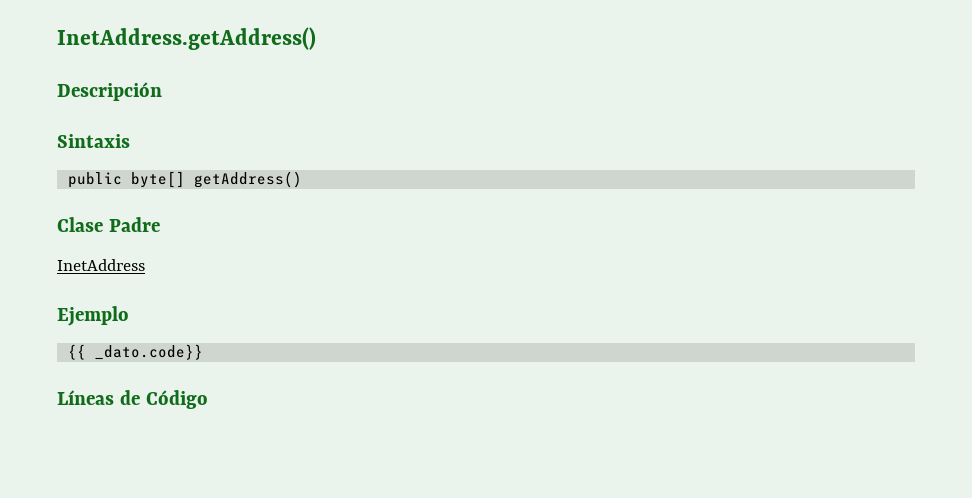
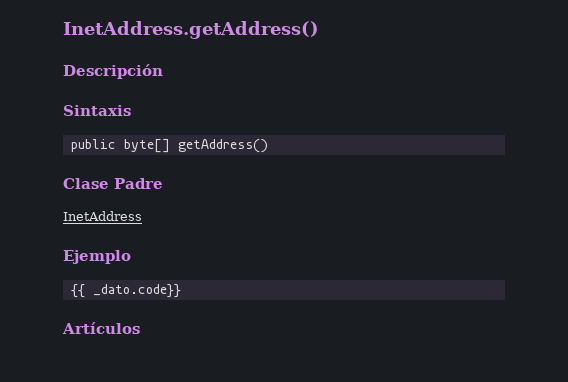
- Líneas de Código
+ Artículos

